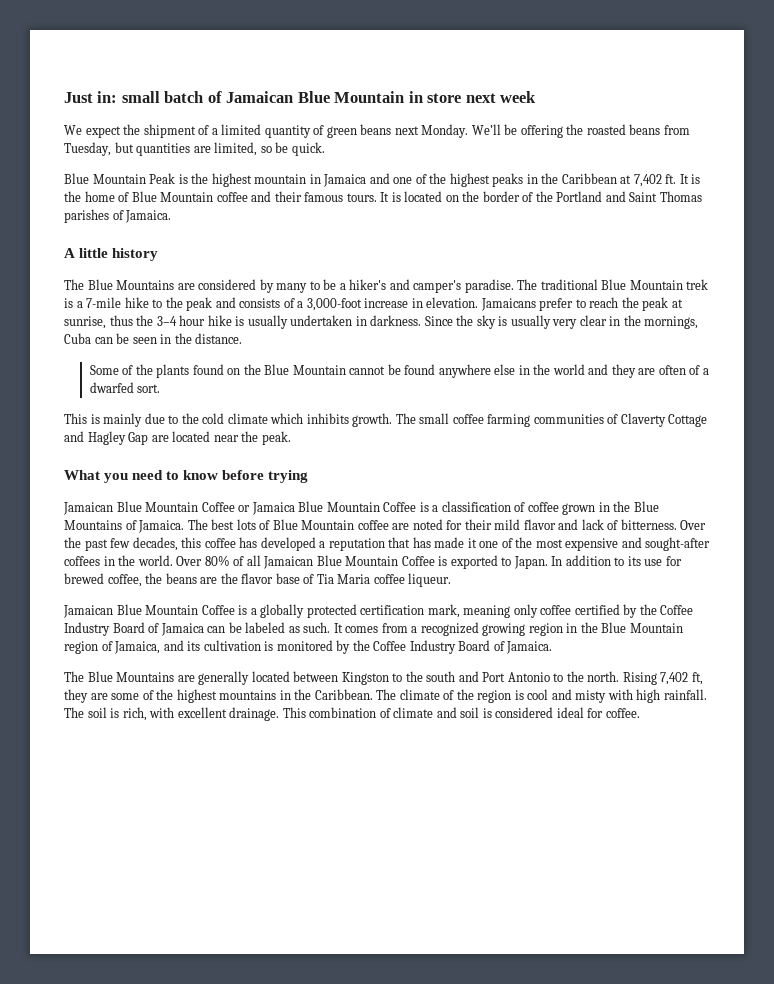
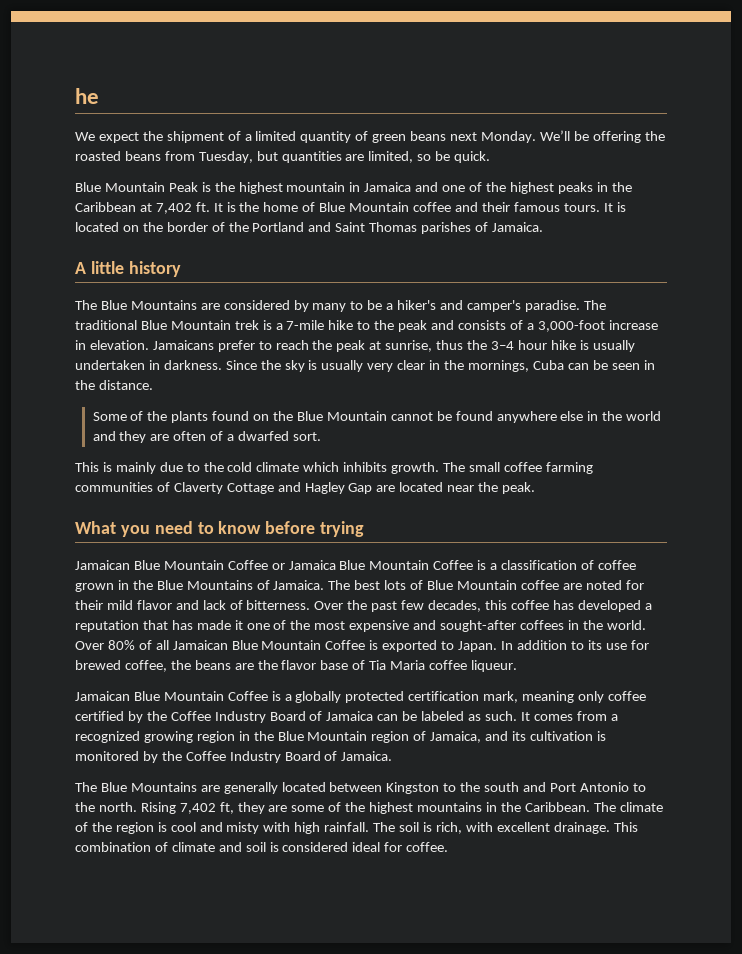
- Just in: small batch of Jamaican Blue Mountain in store next week
+ he

